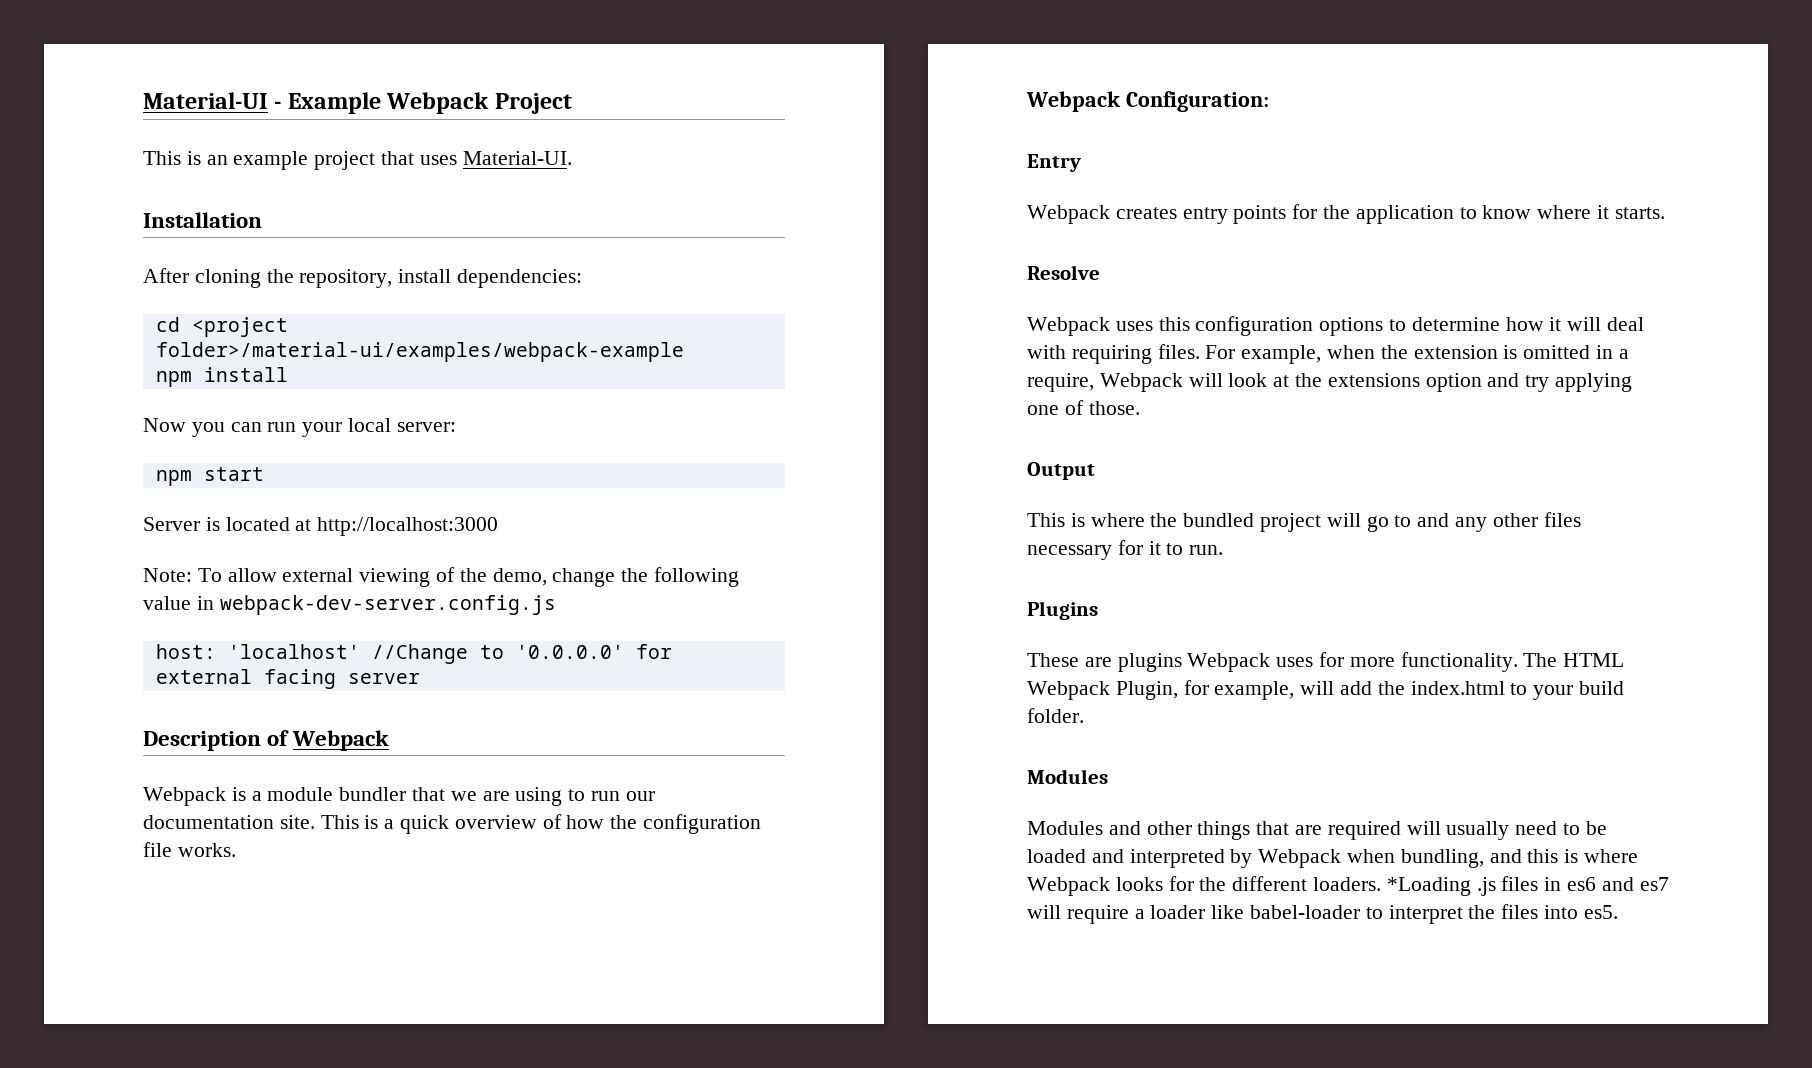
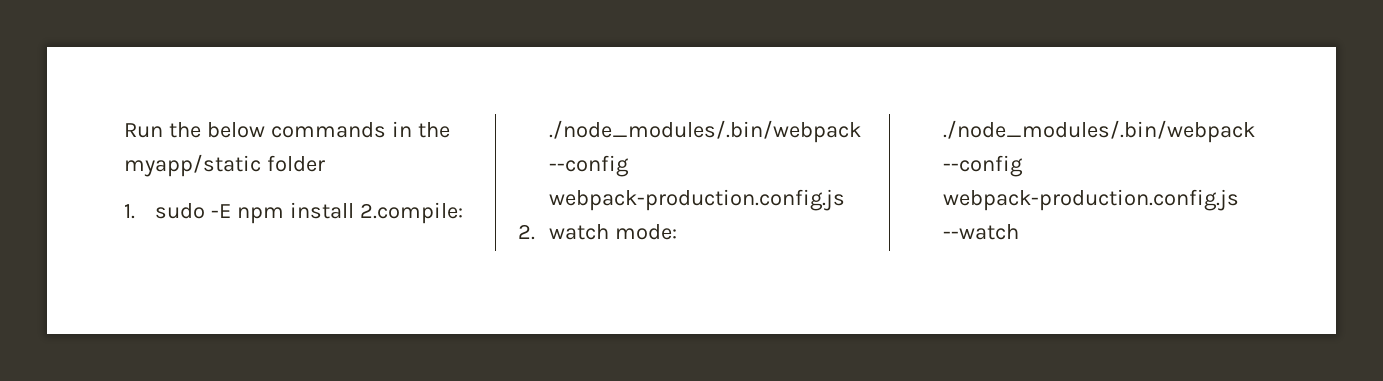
- Material-UI - Example Webpack Project
- This is an example project that uses Material-UI.
- Installation
- After cloning the repository, install dependencies:
- cd <project folder>/material-ui/examples/webpack-example
- npm install
- Now you can run your local server:
- npm start
- Server is located at http://localhost:3000
- Note: To allow external viewing of the demo, change the following value in webpack-dev-server.config.js
- host: 'localhost' //Change to '0.0.0.0' for external facing server
- Description of Webpack
- Webpack is a module bundler that we are using to run our documentation site. This is a quick overview of how the configuration file works.
- Webpack Configuration:
- Entry
- Webpack creates entry points for the application to know where it starts.
- Resolve
- Webpack uses this configuration options to determine how it will deal with requiring files. For example, when the extension is omitted in a require, Webpack will look at the extensions option and try applying one of those.
- Output
- This is where the bundled project will go to and any other files necessary for it to run.
- Plugins
- These are plugins Webpack uses for more functionality. The HTML Webpack Plugin, for example, will add the index.html to your build folder.
- Modules
- Modules and other things that are required will usually need to be loaded and interpreted by Webpack when bundling, and this is where Webpack looks for the different loaders. *Loading .js files in es6 and es7 will require a loader like babel-loader to interpret the files into es5.
+ Run the below commands in the myapp/static folder
+ 1. sudo -E npm install 2.compile: ./node_modules/.bin/webpack --config webpack-production.config.js
+ 2. watch mode: ./node_modules/.bin/webpack --config webpack-production.config.js --watch

